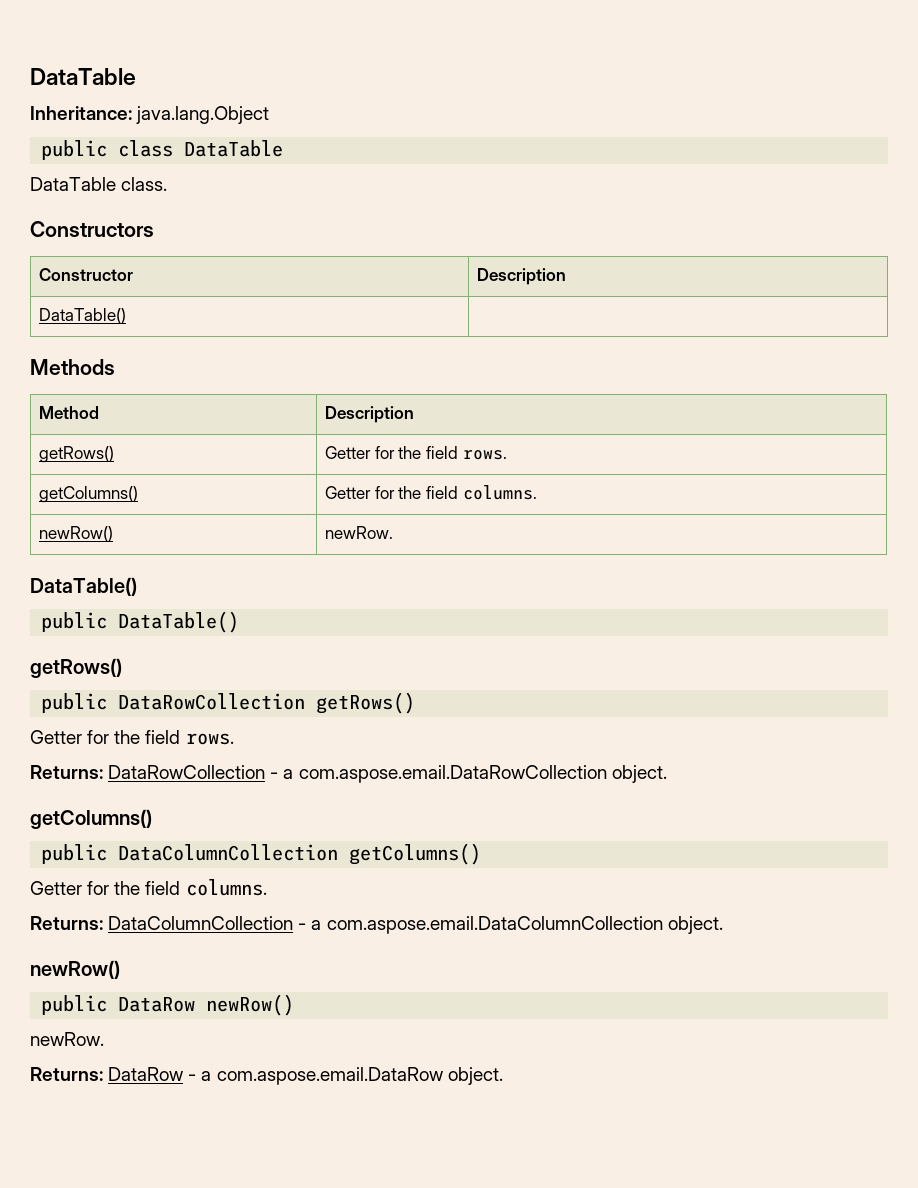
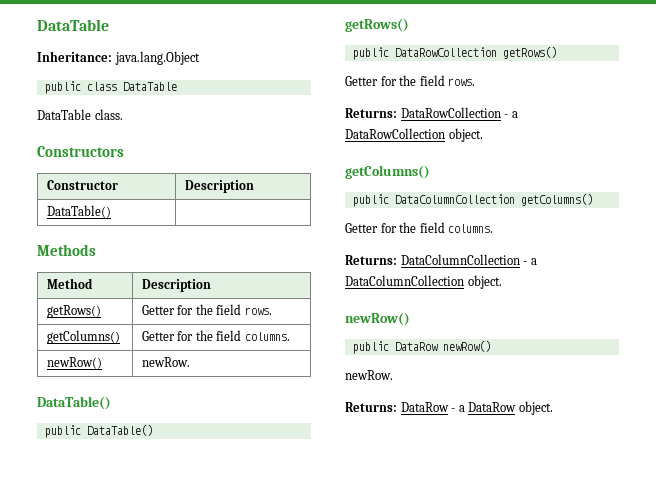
- Returns: DataRowCollection - a com.aspose.email.DataRowCollection object.
+ Returns: DataRowCollection - a DataRowCollection object.
- Returns: DataColumnCollection - a com.aspose.email.DataColumnCollection object.
+ Returns: DataColumnCollection - a DataColumnCollection object.
- Returns: DataRow - a com.aspose.email.DataRow object.
+ Returns: DataRow - a DataRow object.

